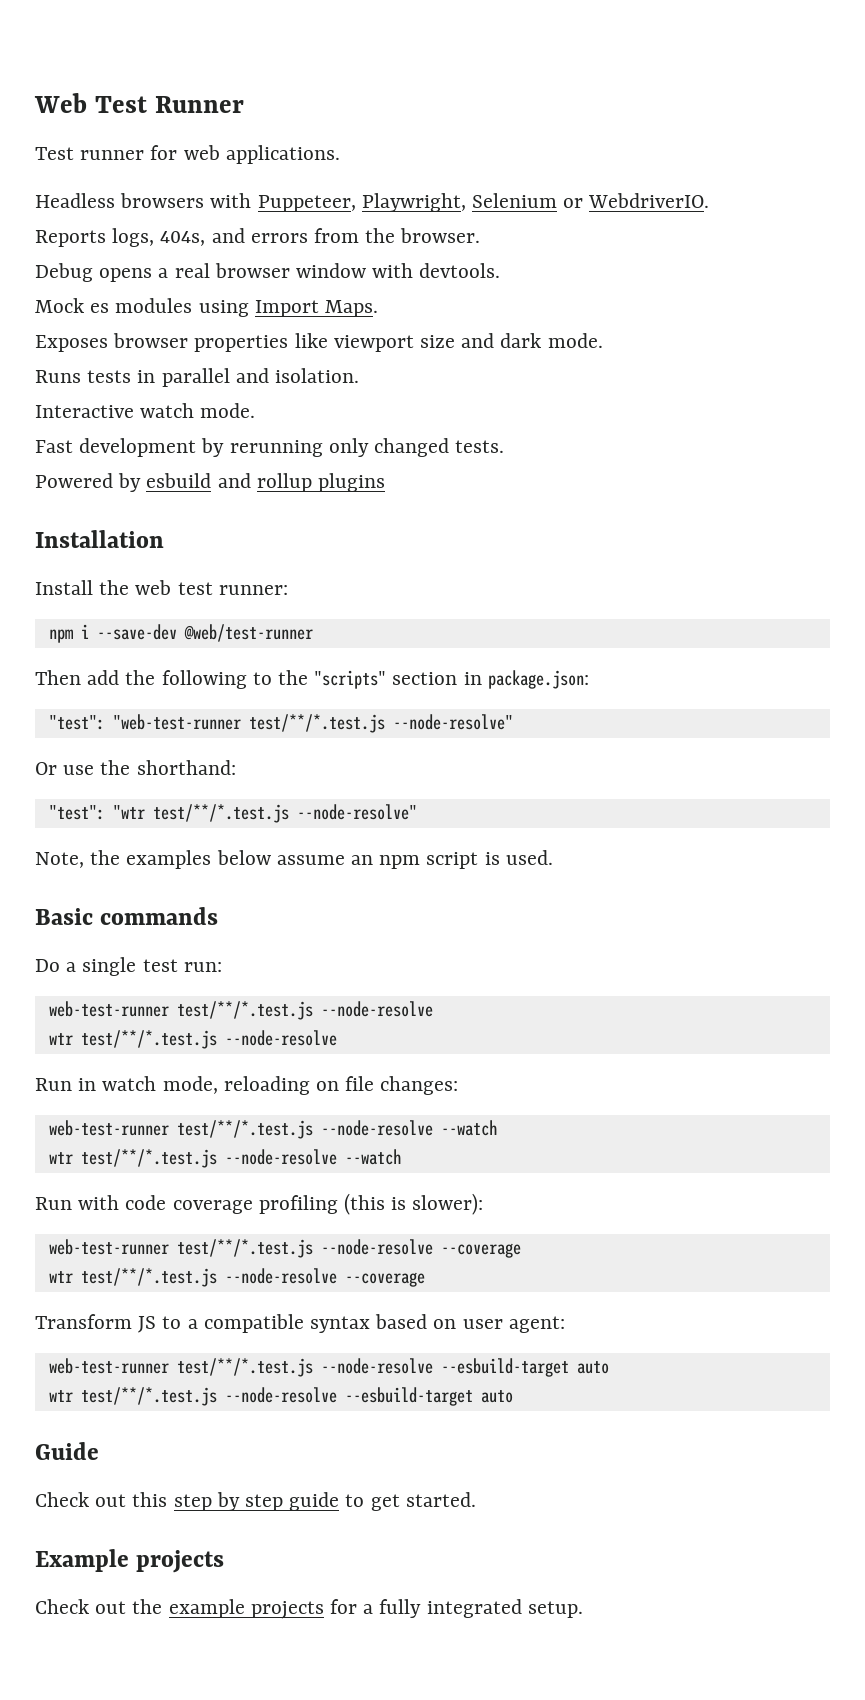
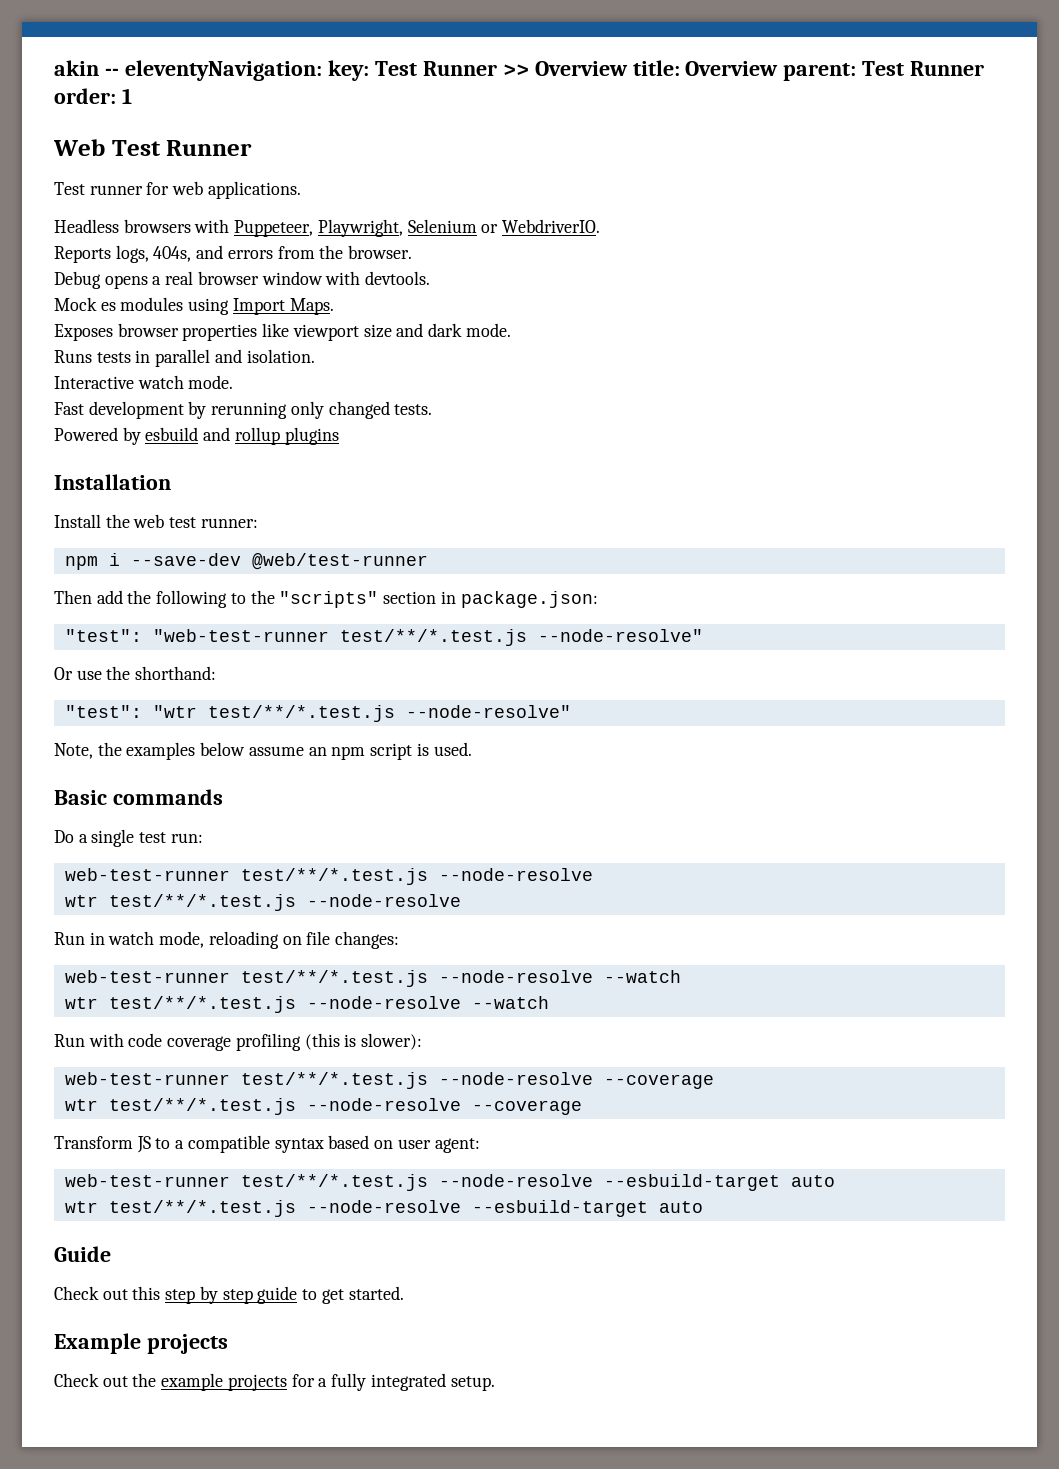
+ akin -- eleventyNavigation: key: Test Runner >> Overview title: Overview parent: Test Runner order: 1

